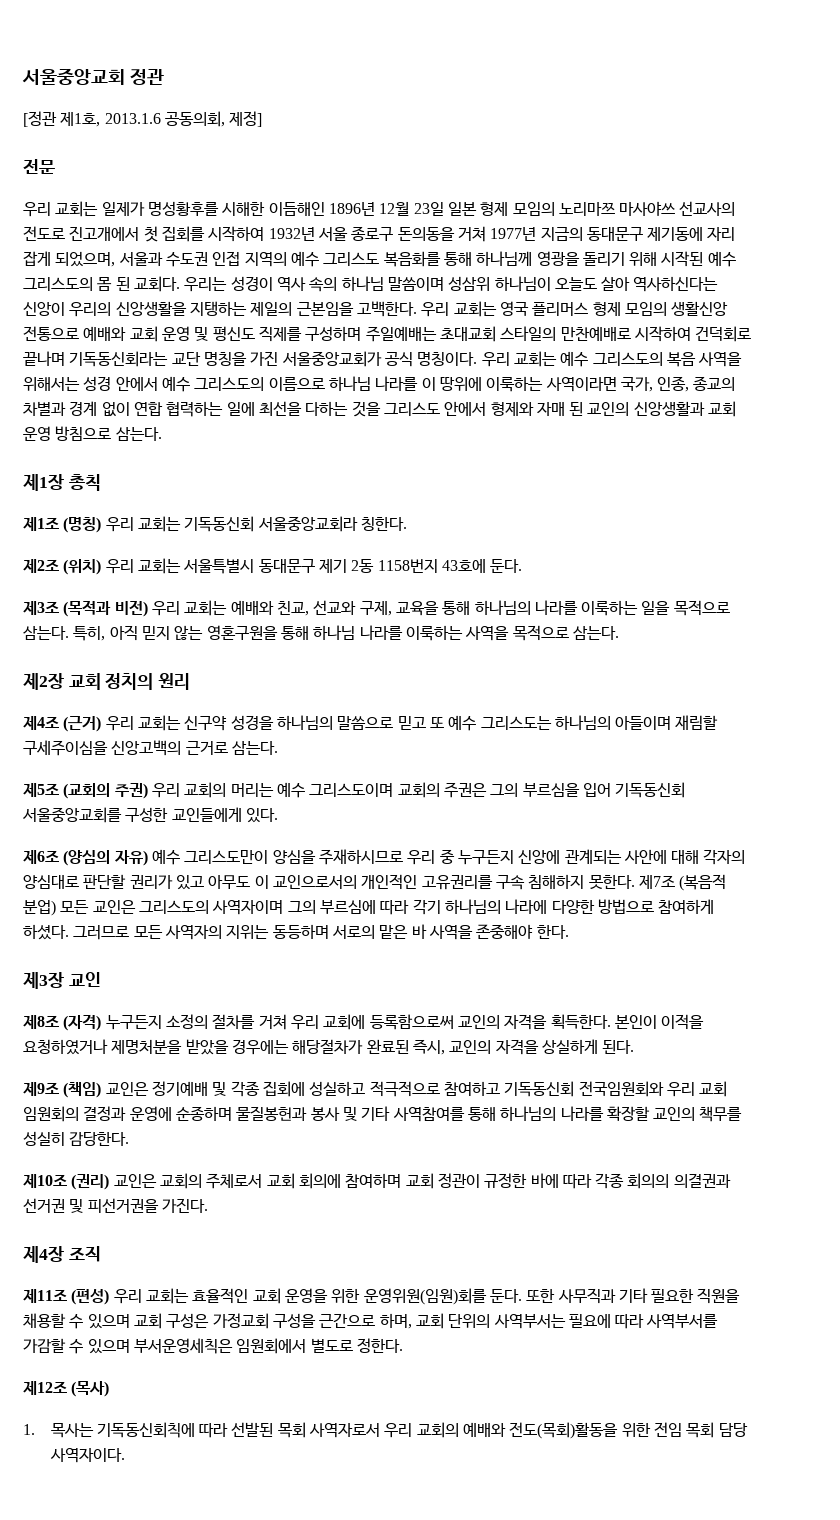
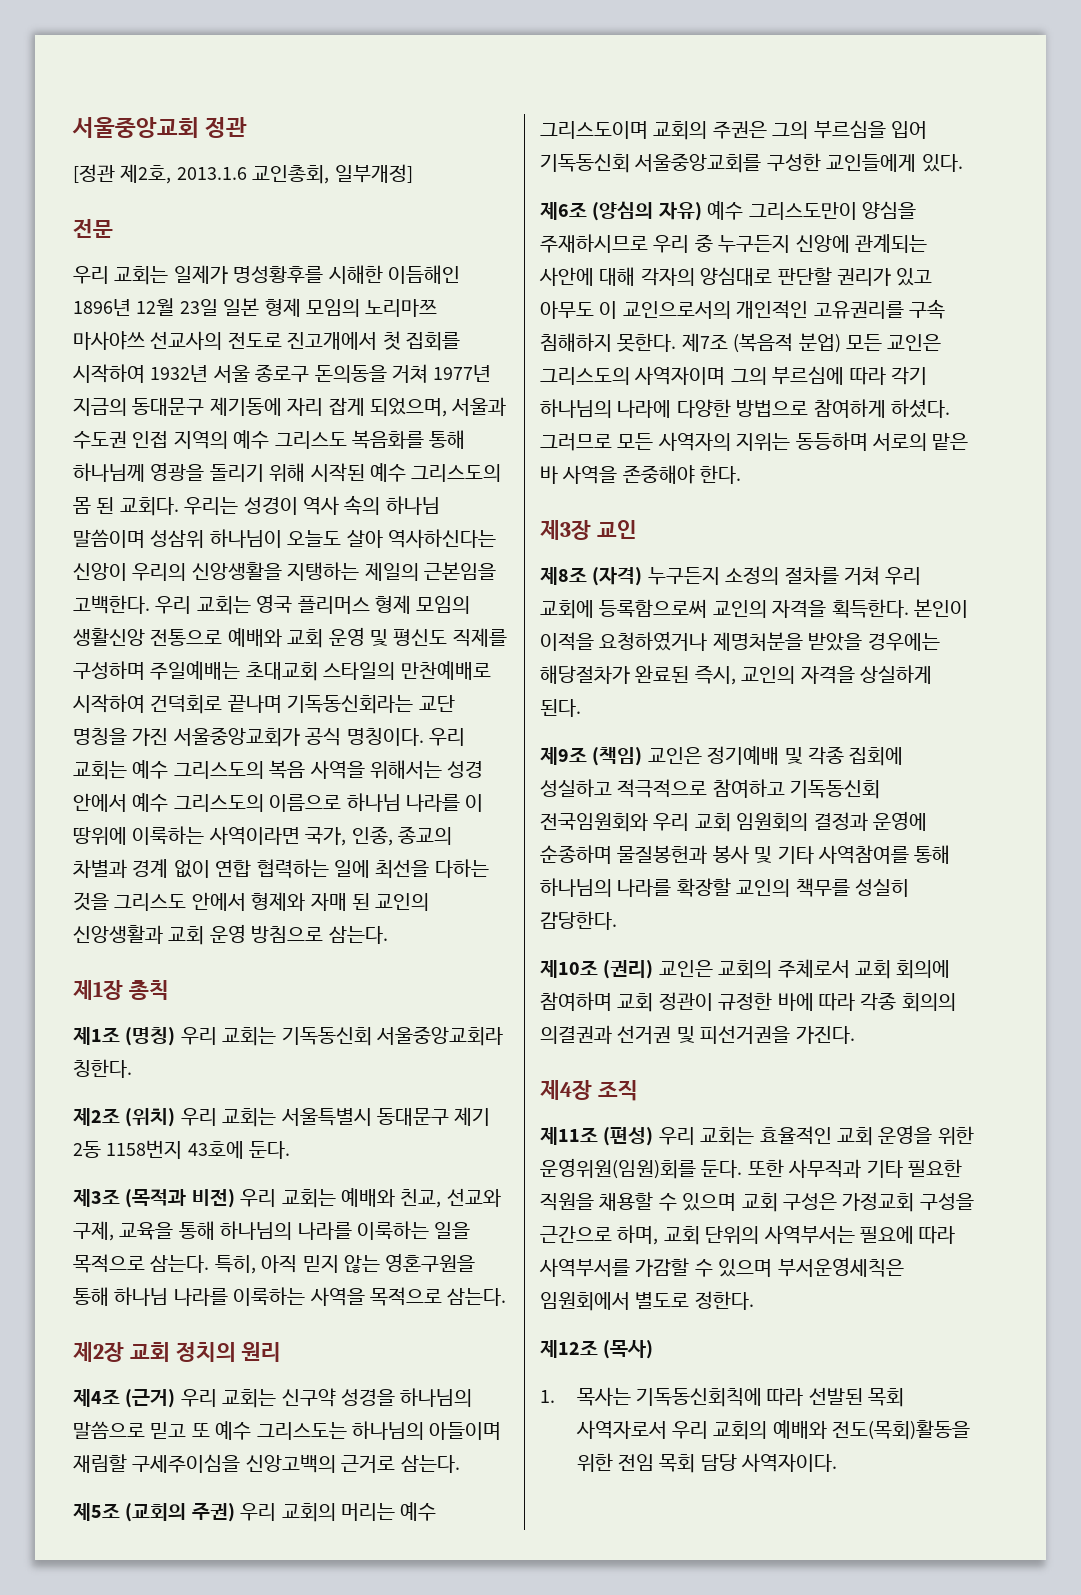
- [정관 제1호, 2013.1.6 공동의회, 제정]
+ [정관 제2호, 2013.1.6 교인총회, 일부개정]

